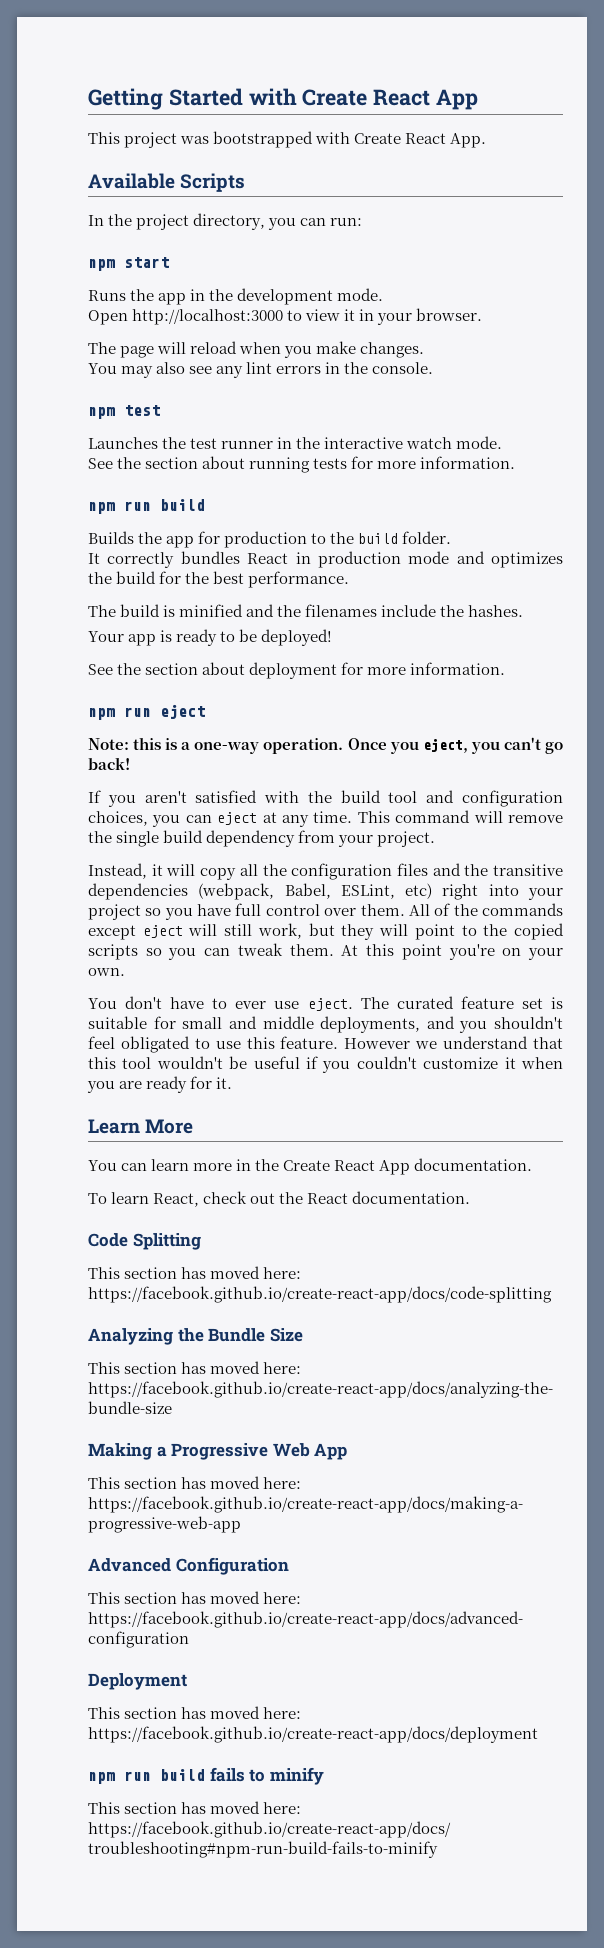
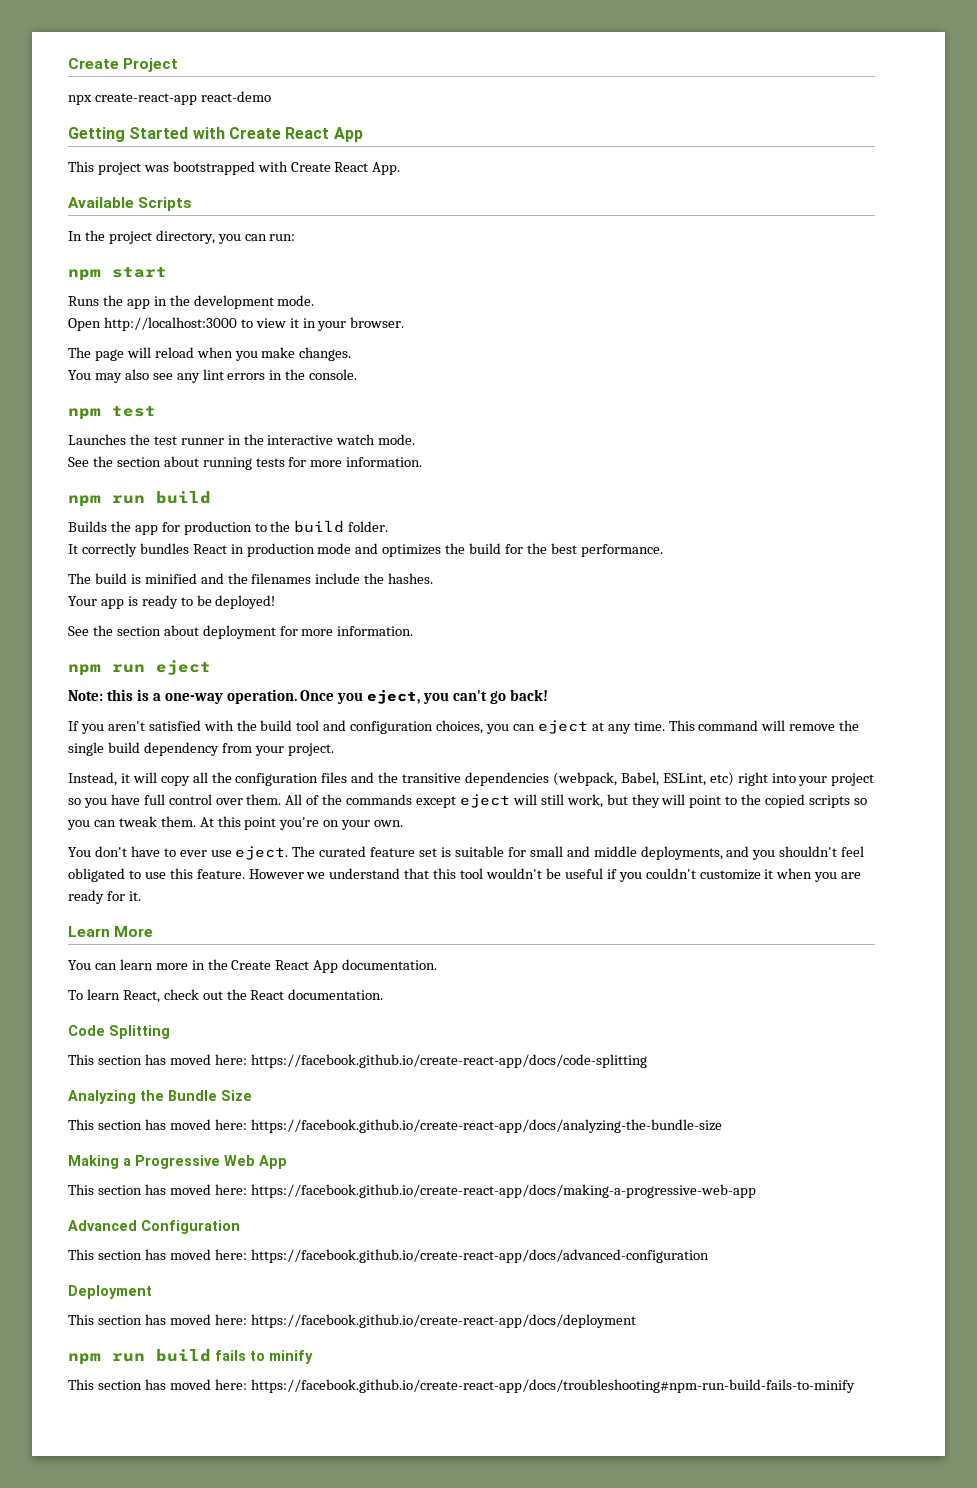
+ Create Project
+ npx create-react-app react-demo

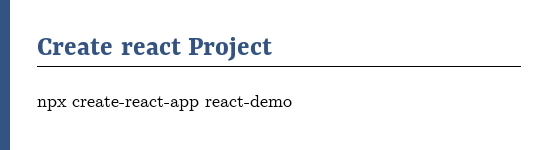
- Create Project
+ Create react Project
- Getting Started with Create React App
- This project was bootstrapped with Create React App.
- Available Scripts
- In the project directory, you can run:
- npm start
- Runs the app in the development mode.
- Open http://localhost:3000 to view it in your browser.
- The page will reload when you make changes.
- You may also see any lint errors in the console.
- npm test
- Launches the test runner in the interactive watch mode.
- See the section about running tests for more information.
- npm run build
- Builds the app for production to the build folder.
- It correctly bundles React in production mode and optimizes the build for the best performance.
- The build is minified and the filenames include the hashes.
- Your app is ready to be deployed!
- See the section about deployment for more information.
- npm run eject
- Note: this is a one-way operation. Once you eject, you can't go back!
- If you aren't satisfied with the build tool and configuration choices, you can eject at any time. This command will remove the single build dependency from your project.
- Instead, it will copy all the configuration files and the transitive dependencies (webpack, Babel, ESLint, etc) right into your project so you have full control over them. All of the commands except eject will still work, but they will point to the copied scripts so you can tweak them. At this point you're on your own.
- You don't have to ever use eject. The curated feature set is suitable for small and middle deployments, and you shouldn't feel obligated to use this feature. However we understand that this tool wouldn't be useful if you couldn't customize it when you are ready for it.
- Learn More
- You can learn more in the Create React App documentation.
- To learn React, check out the React documentation.
- Code Splitting
- This section has moved here: https://facebook.github.io/create-react-app/docs/code-splitting
- Analyzing the Bundle Size
- This section has moved here: https://facebook.github.io/create-react-app/docs/analyzing-the-bundle-size
- Making a Progressive Web App
- This section has moved here: https://facebook.github.io/create-react-app/docs/making-a-progressive-web-app
- Advanced Configuration
- This section has moved here: https://facebook.github.io/create-react-app/docs/advanced-configuration
- Deployment
- This section has moved here: https://facebook.github.io/create-react-app/docs/deployment
- npm run build fails to minify
- This section has moved here: https://facebook.github.io/create-react-app/docs/troubleshooting#npm-run-build-fails-to-minify

